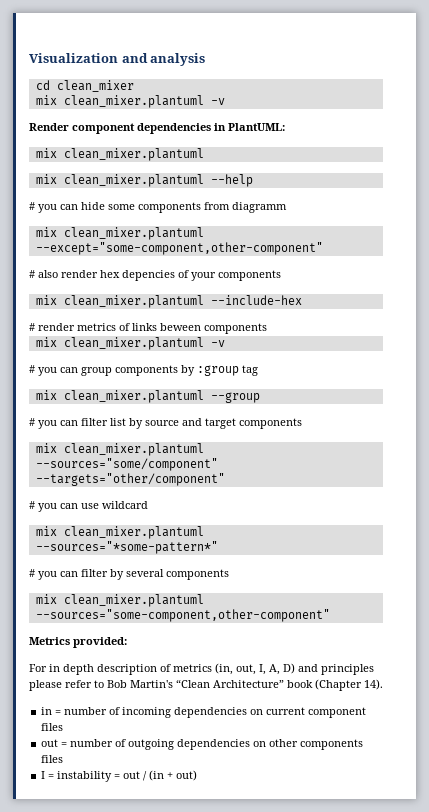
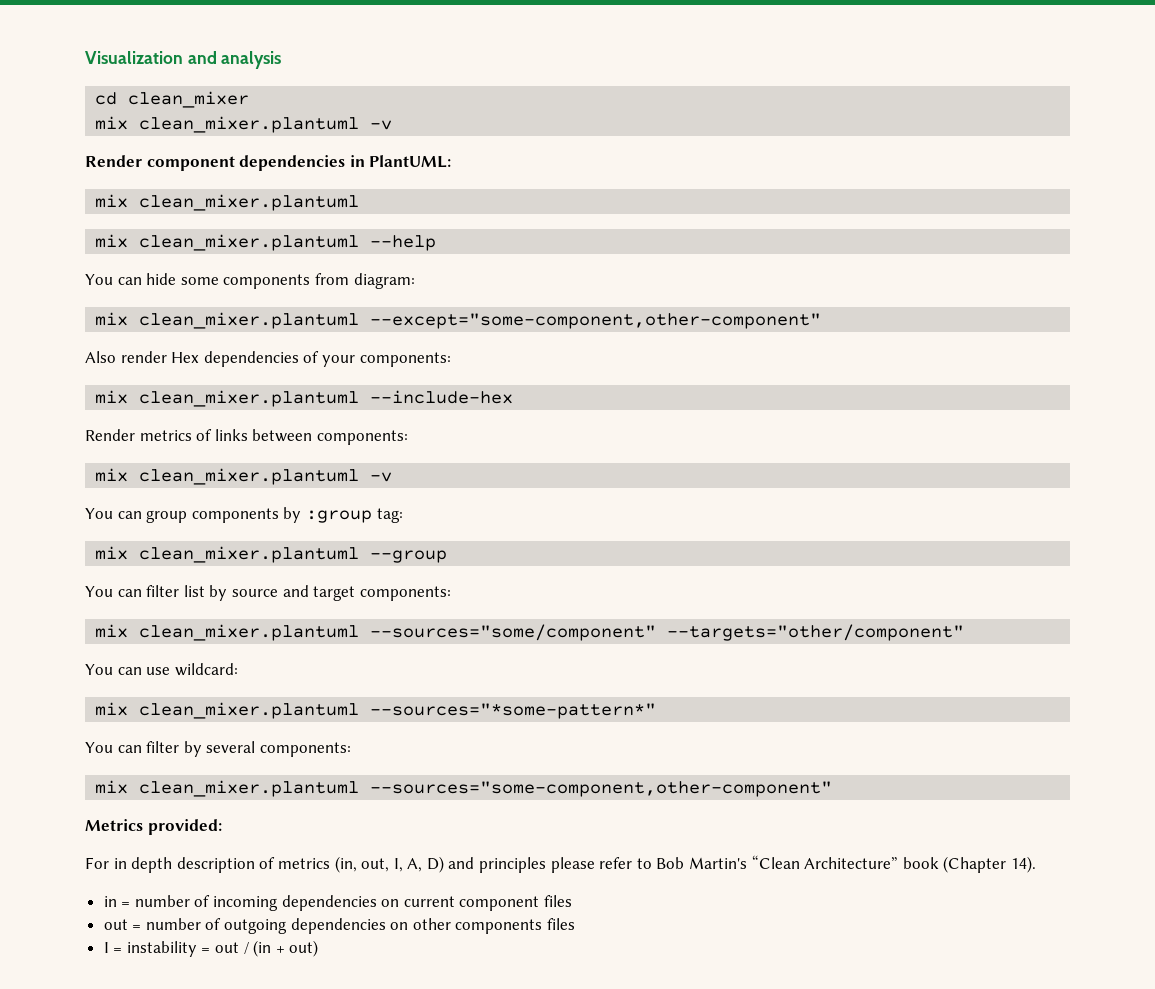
- # you can hide some components from diagramm
+ You can hide some components from diagram:
- # also render hex depencies of your components
+ Also render Hex dependencies of your components:
- # render metrics of links beween components
+ Render metrics of links between components:
  mix clean_mixer.plantuml -v
- # you can group components by :group tag
+ You can group components by :group tag:
- # you can filter list by source and target components
+ You can filter list by source and target components:
- # you can use wildcard
+ You can use wildcard:
- # you can filter by several components
+ You can filter by several components:

